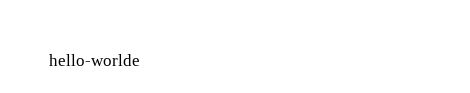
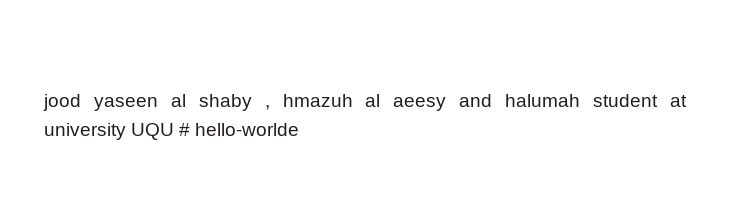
- hello-worlde
+ jood yaseen al shaby , hmazuh al aeesy and halumah student at university UQU # hello-worlde

